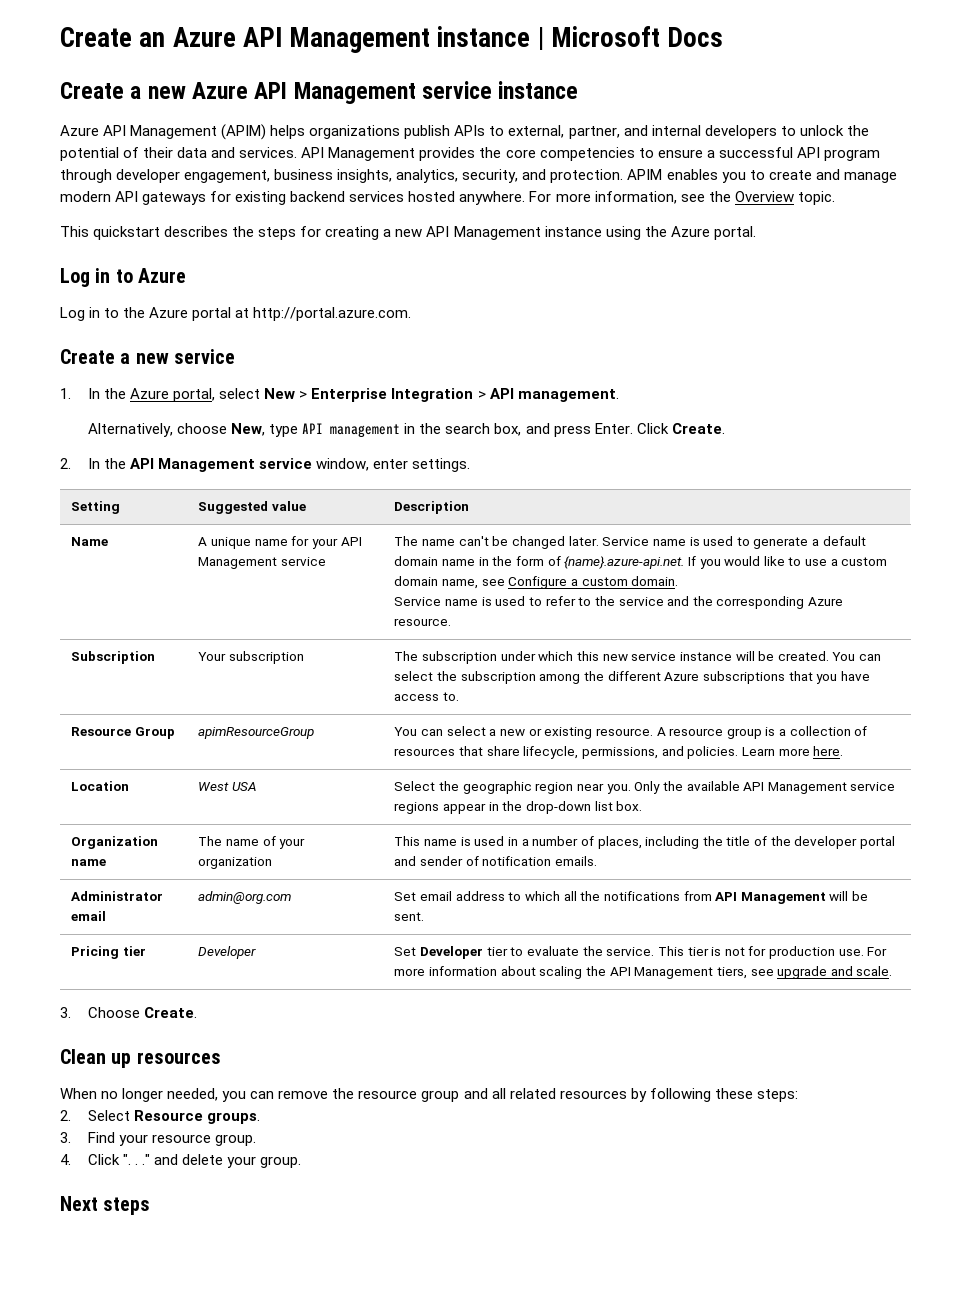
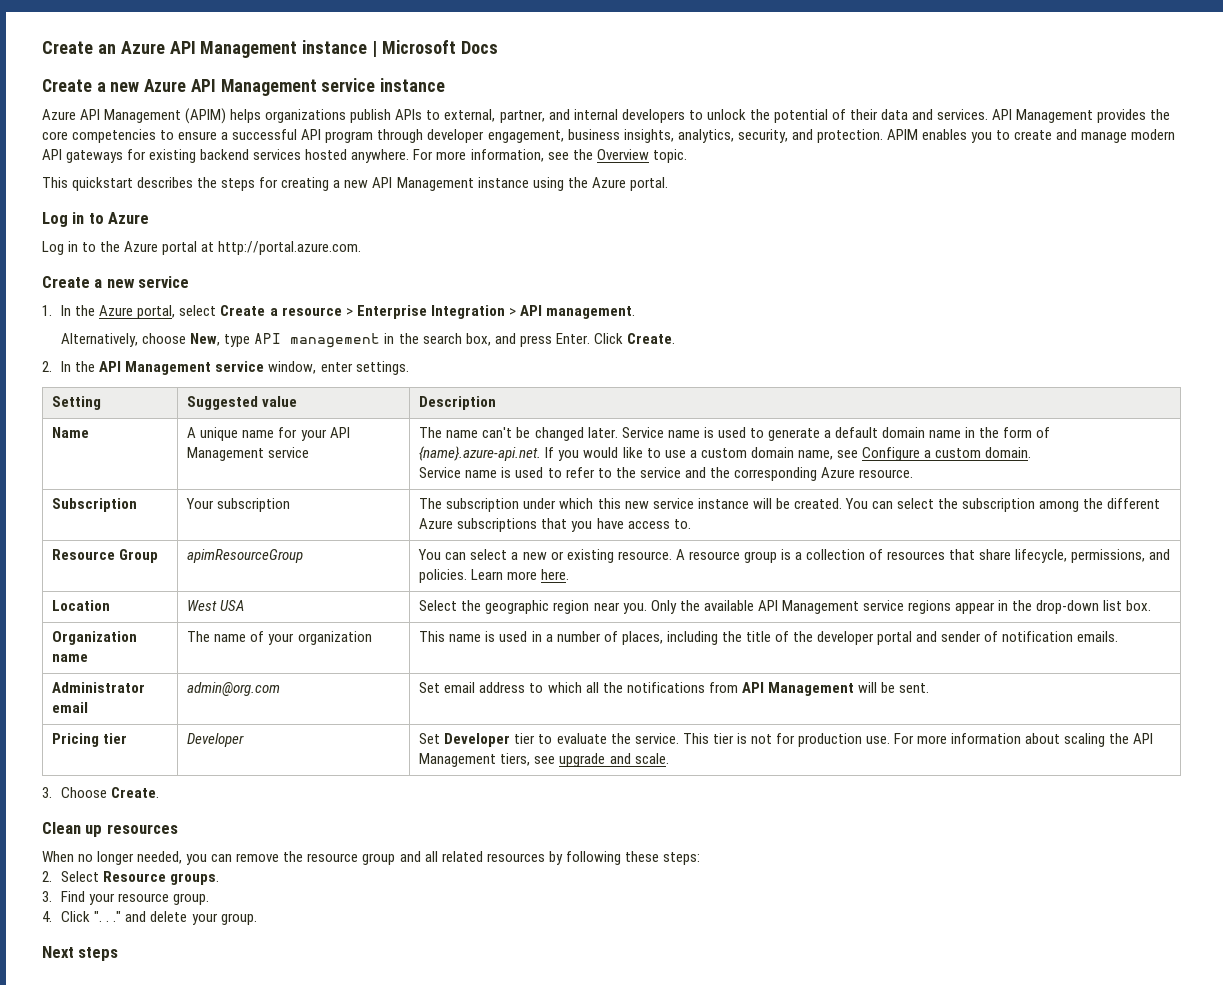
- 1. In the Azure portal, select New > Enterprise Integration > API management.
+ 1. In the Azure portal, select Create a resource > Enterprise Integration > API management.

